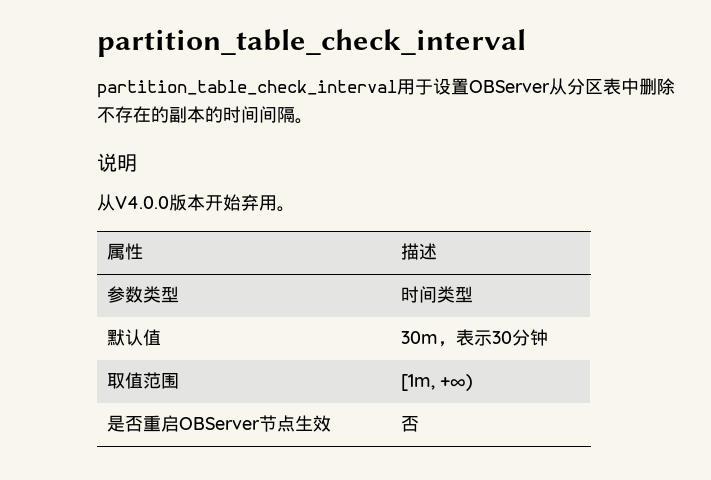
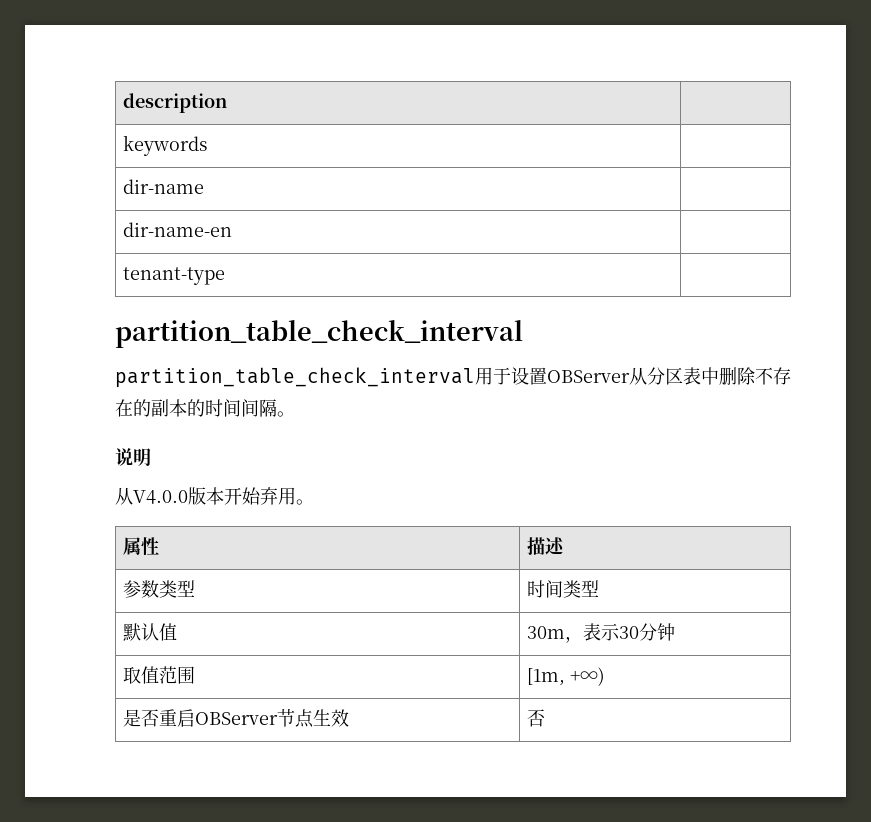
+ description |
+ keywords |
+ dir-name |
+ dir-name-en |
+ tenant-type |

